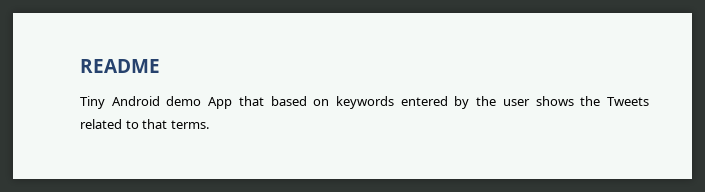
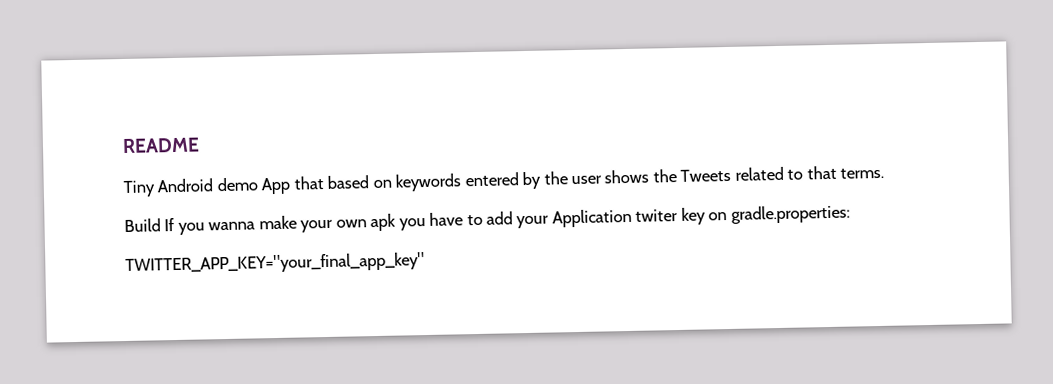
+ Build If you wanna make your own apk you have to add your Application twiter key on gradle.properties:
+ TWITTER_APP_KEY="your_final_app_key"

